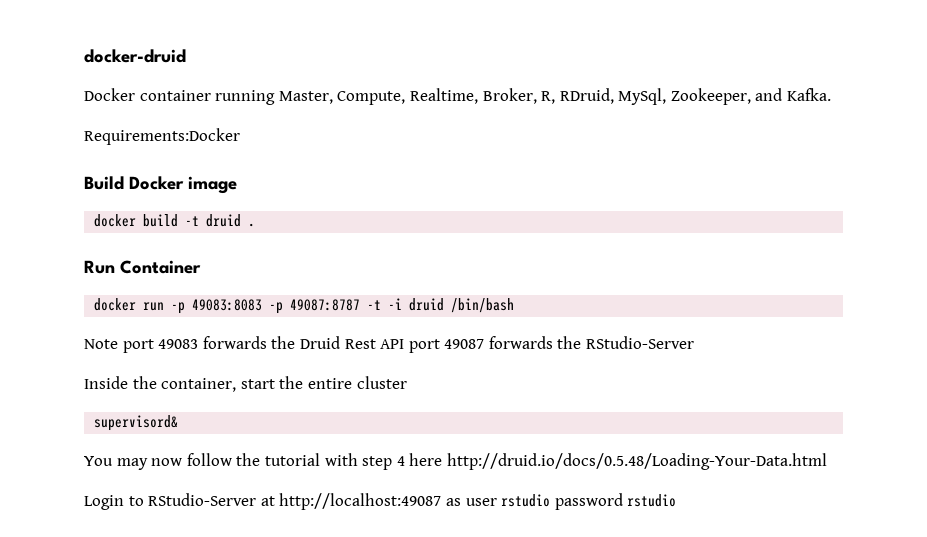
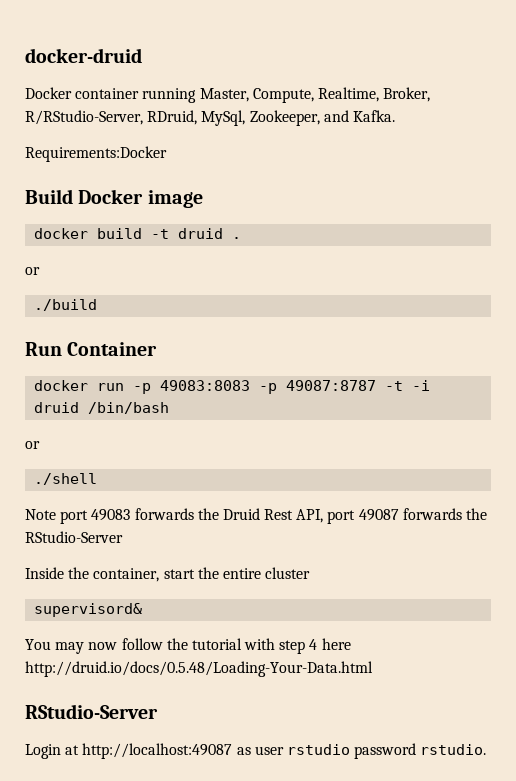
- Docker container running Master, Compute, Realtime, Broker, R, RDruid, MySql, Zookeeper, and Kafka.
+ Docker container running Master, Compute, Realtime, Broker, R/RStudio-Server, RDruid, MySql, Zookeeper, and Kafka.
  docker build -t druid .
+ or
+ ./build
  docker run -p 49083:8083 -p 49087:8787 -t -i druid /bin/bash
+ or
+ ./shell
- Note port 49083 forwards the Druid Rest API port 49087 forwards the RStudio-Server
+ Note port 49083 forwards the Druid Rest API, port 49087 forwards the RStudio-Server
  You may now follow the tutorial with step 4 here http://druid.io/docs/0.5.48/Loading-Your-Data.html
+ RStudio-Server
- Login to RStudio-Server at http://localhost:49087 as user rstudio password rstudio
+ Login at http://localhost:49087 as user rstudio password rstudio.

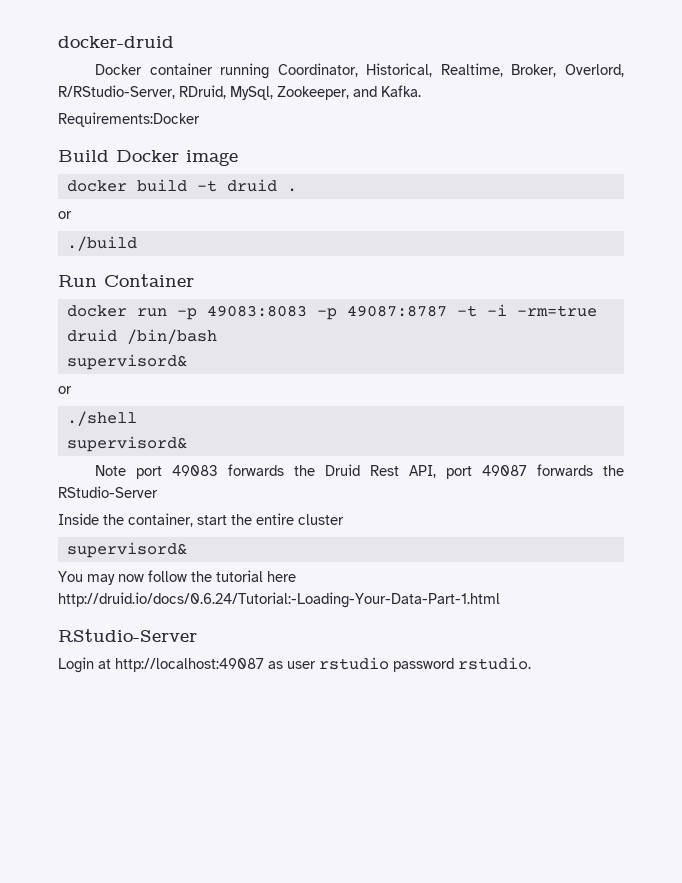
- Docker container running Master, Compute, Realtime, Broker, R/RStudio-Server, RDruid, MySql, Zookeeper, and Kafka.
+ Docker container running Coordinator, Historical, Realtime, Broker, Overlord, R/RStudio-Server, RDruid, MySql, Zookeeper, and Kafka.
- docker run -p 49083:8083 -p 49087:8787 -t -i druid /bin/bash
+ docker run -p 49083:8083 -p 49087:8787 -t -i -rm=true druid /bin/bash
+ supervisord&
  ./shell
+ supervisord&
- You may now follow the tutorial with step 4 here http://druid.io/docs/0.5.48/Loading-Your-Data.html
+ You may now follow the tutorial here http://druid.io/docs/0.6.24/Tutorial:-Loading-Your-Data-Part-1.html

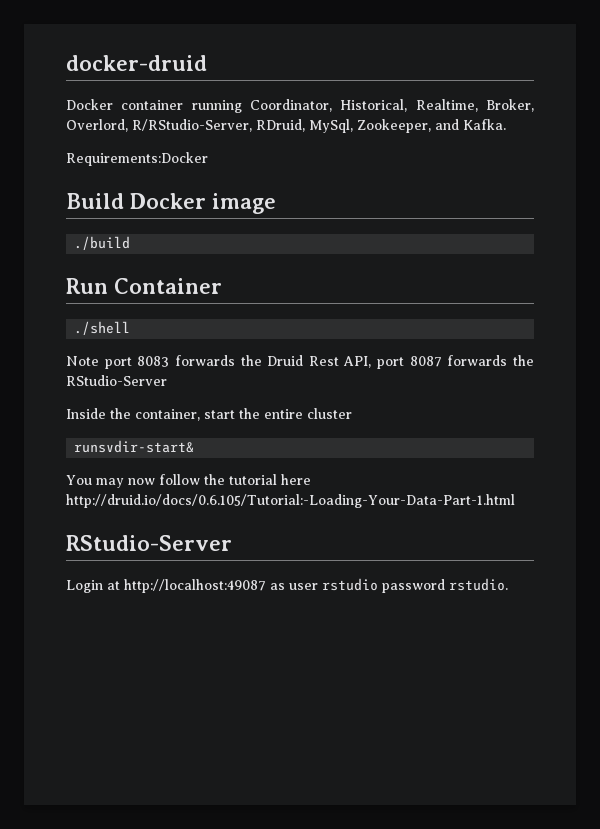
- docker build -t druid .
- or
  ./build
  Run Container
- docker run -p 49083:8083 -p 49087:8787 -t -i -rm=true druid /bin/bash
- supervisord&
- or
  ./shell
- supervisord&
- Note port 49083 forwards the Druid Rest API, port 49087 forwards the RStudio-Server
+ Note port 8083 forwards the Druid Rest API, port 8087 forwards the RStudio-Server
  Inside the container, start the entire cluster
- supervisord&
+ runsvdir-start&
- You may now follow the tutorial here http://druid.io/docs/0.6.24/Tutorial:-Loading-Your-Data-Part-1.html
+ You may now follow the tutorial here http://druid.io/docs/0.6.105/Tutorial:-Loading-Your-Data-Part-1.html

